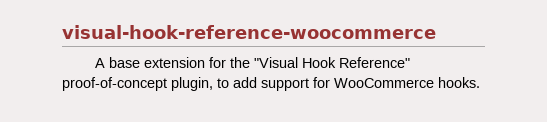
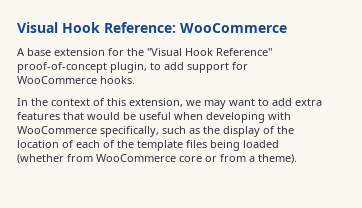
- visual-hook-reference-woocommerce
+ Visual Hook Reference: WooCommerce
+ In the context of this extension, we may want to add extra features that would be useful when developing with WooCommerce specifically, such as the display of the location of each of the template files being loaded (whether from WooCommerce core or from a theme).

